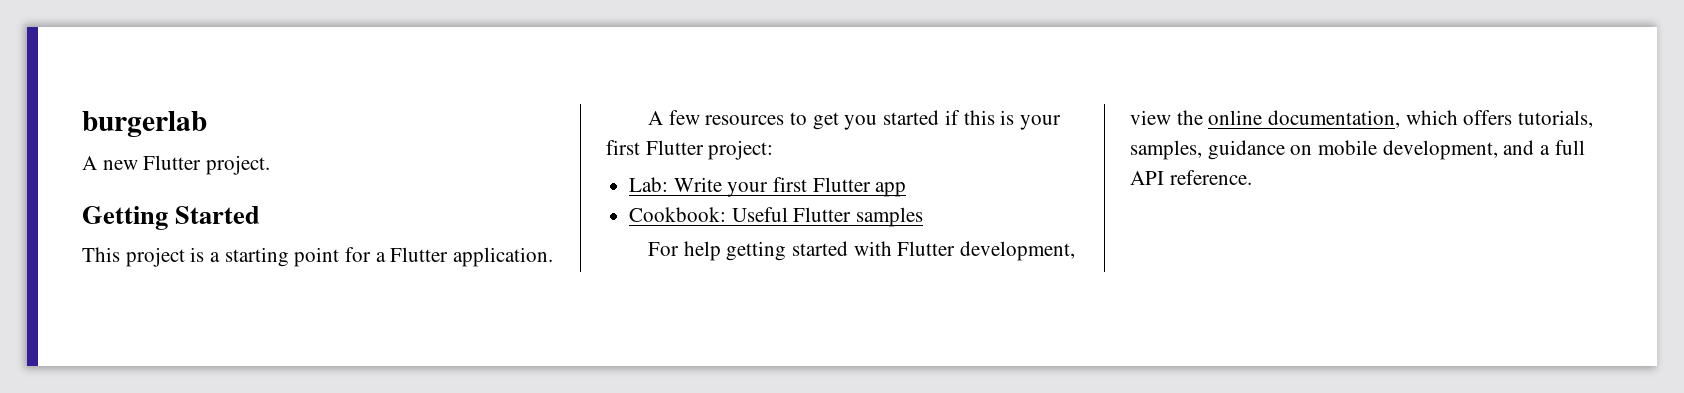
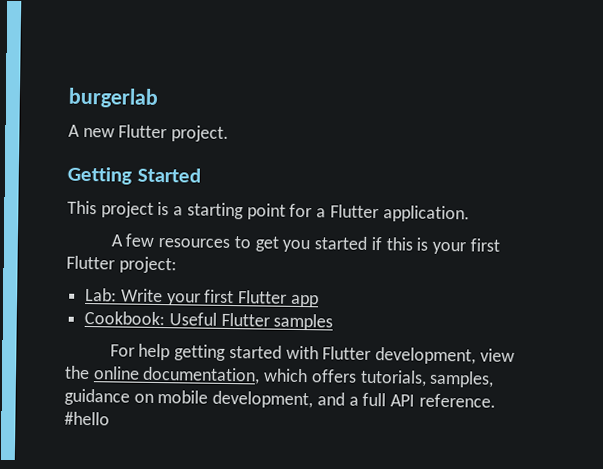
+ #hello

